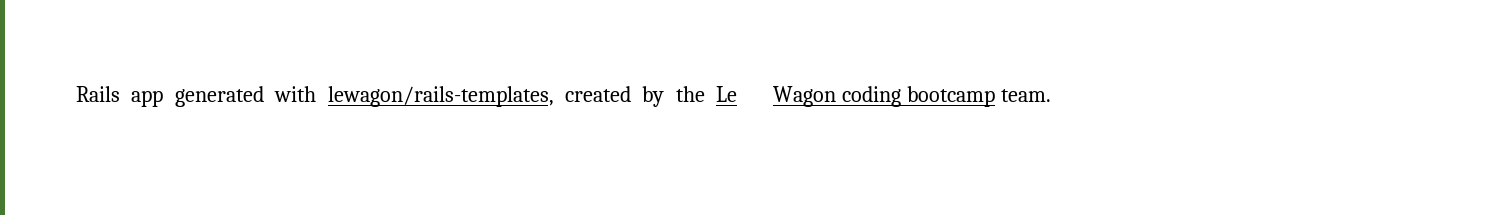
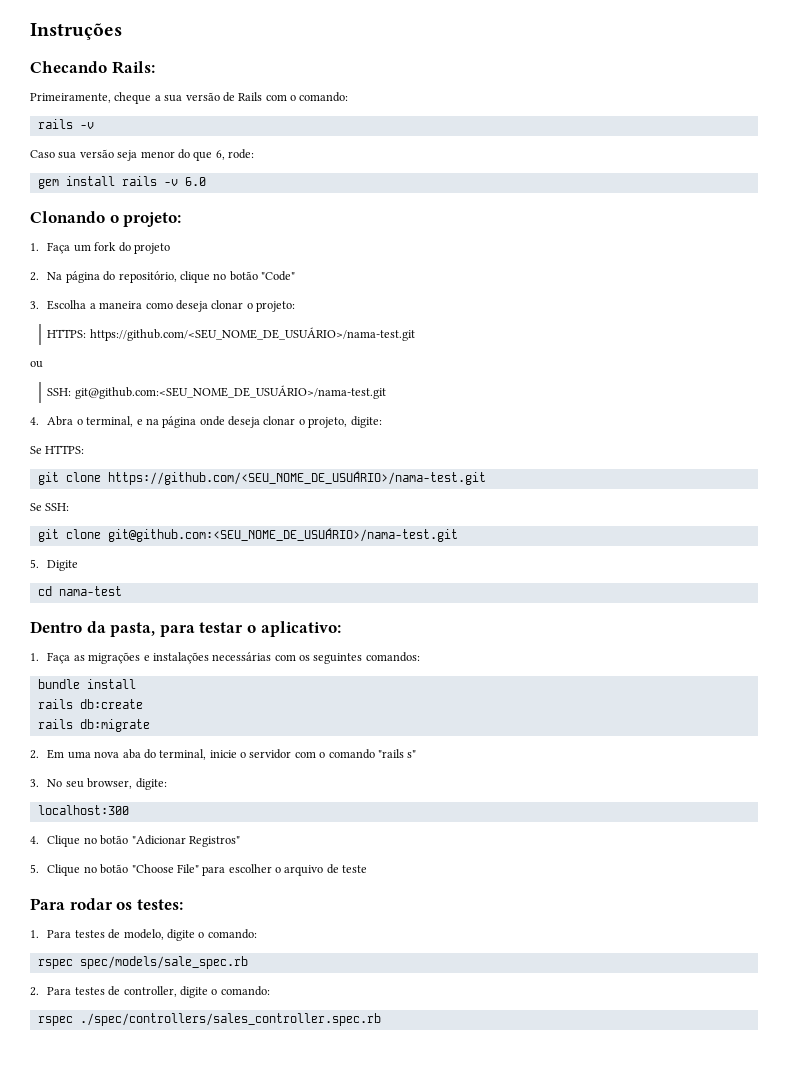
- Rails app generated with lewagon/rails-templates, created by the Le Wagon coding bootcamp team.
+ Instruções
+ Checando Rails:
+ Primeiramente, cheque a sua versão de Rails com o comando:
+ rails -v
+ Caso sua versão seja menor do que 6, rode:
+ gem install rails -v 6.0
+ Clonando o projeto:
+ 1. Faça um fork do projeto
+ 2. Na página do repositório, clique no botão "Code"
+ 3. Escolha a maneira como deseja clonar o projeto:
+ HTTPS: https://github.com/<SEU_NOME_DE_USUÁRIO>/nama-test.git
+ ou
+ SSH: git@github.com:<SEU_NOME_DE_USUÁRIO>/nama-test.git
+ 4. Abra o terminal, e na página onde deseja clonar o projeto, digite:
+ Se HTTPS:
+ git clone https://github.com/<SEU_NOME_DE_USUÁRIO>/nama-test.git
+ Se SSH:
+ git clone git@github.com:<SEU_NOME_DE_USUÁRIO>/nama-test.git
+ 5. Digite
+ cd nama-test
+ Dentro da pasta, para testar o aplicativo:
+ 1. Faça as migrações e instalações necessárias com os seguintes comandos:
+ bundle install
+ rails db:create
+ rails db:migrate
+ 2. Em uma nova aba do terminal, inicie o servidor com o comando "rails s"
+ 3. No seu browser, digite:
+ localhost:300
+ 4. Clique no botão "Adicionar Registros"
+ 5. Clique no botão "Choose File" para escolher o arquivo de teste
+ Para rodar os testes:
+ 1. Para testes de modelo, digite o comando:
+ rspec spec/models/sale_spec.rb
+ 2. Para testes de controller, digite o comando:
+ rspec ./spec/controllers/sales_controller.spec.rb

